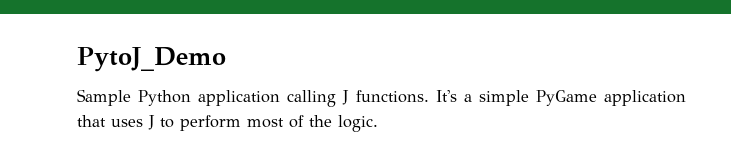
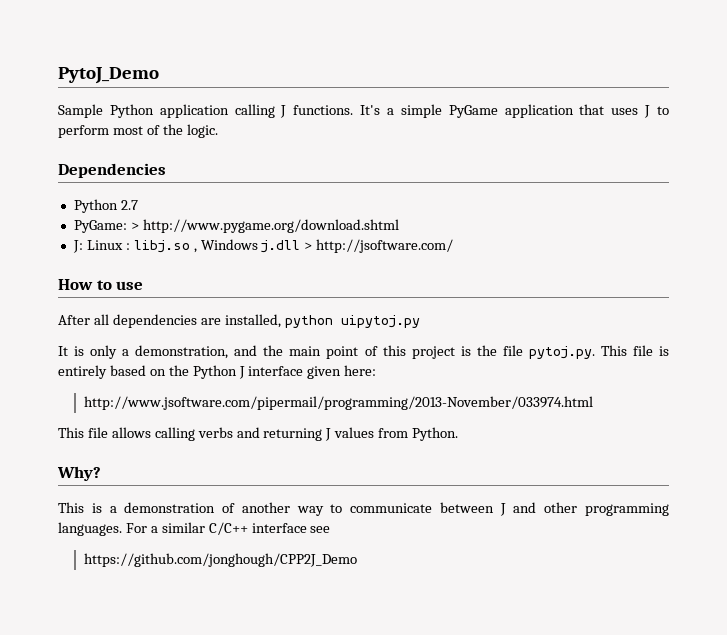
+ Dependencies
+ Python 2.7
+ PyGame: > http://www.pygame.org/download.shtml
+ J: Linux : libj.so , Windows j.dll > http://jsoftware.com/
+ How to use
+ After all dependencies are installed, python uipytoj.py
+ It is only a demonstration, and the main point of this project is the file pytoj.py. This file is entirely based on the Python J interface given here:
+ http://www.jsoftware.com/pipermail/programming/2013-November/033974.html
+ This file allows calling verbs and returning J values from Python.
+ Why?
+ This is a demonstration of another way to communicate between J and other programming languages. For a similar C/C++ interface see
+ https://github.com/jonghough/CPP2J_Demo

